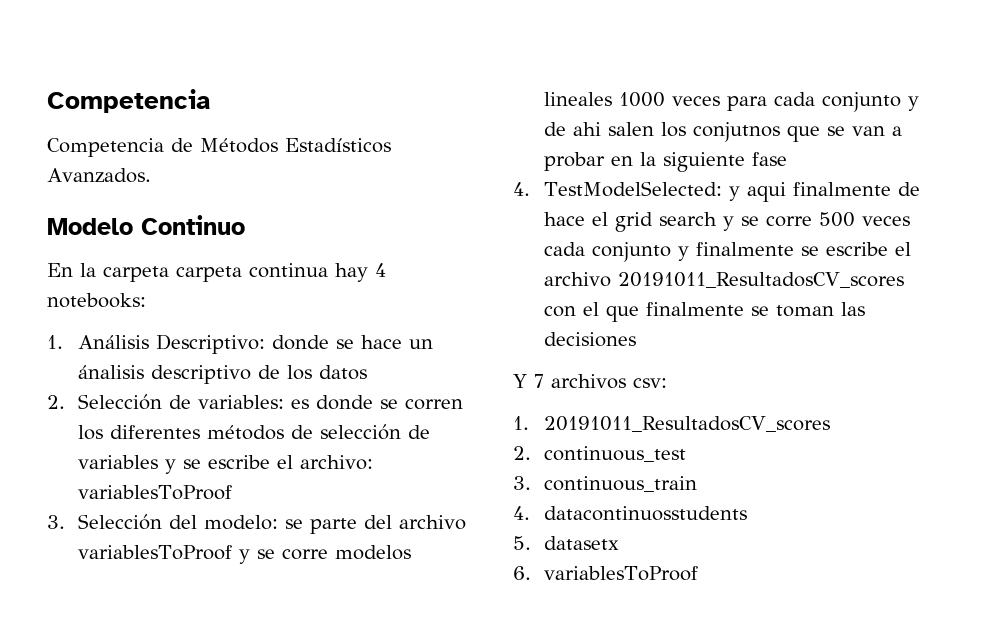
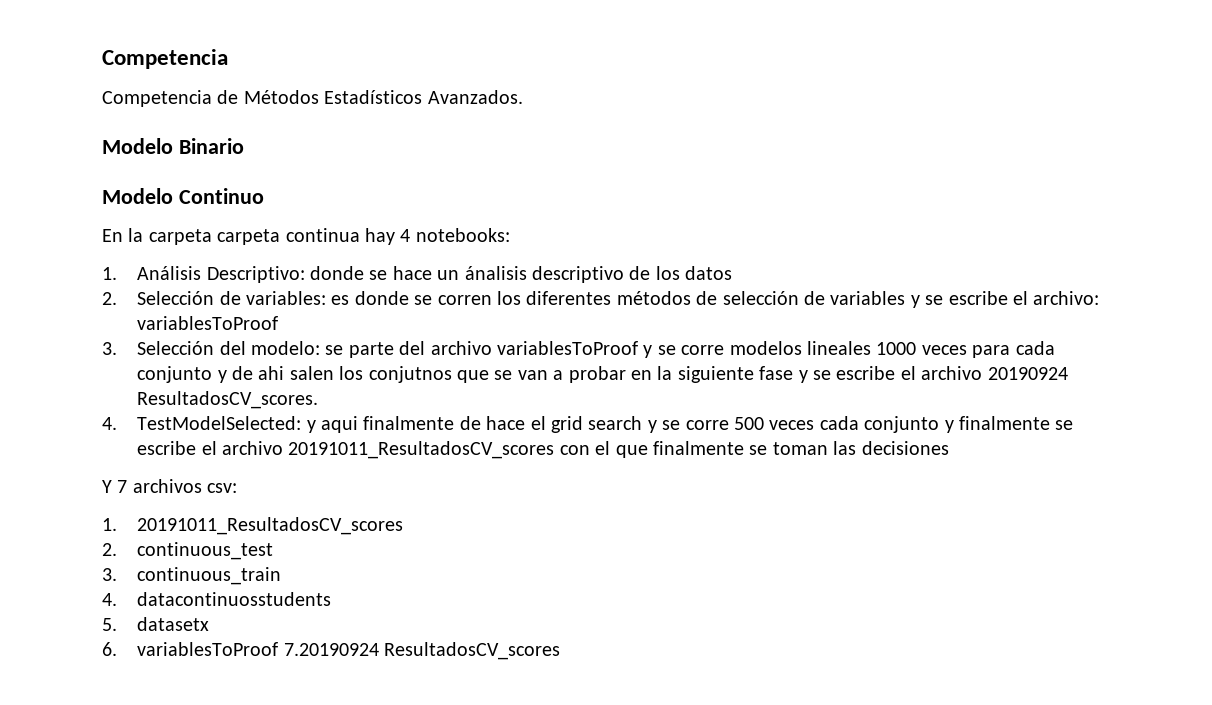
+ Modelo Binario
- 3. Selección del modelo: se parte del archivo variablesToProof y se corre modelos lineales 1000 veces para cada conjunto y de ahi salen los conjutnos que se van a probar en la siguiente fase
+ 3. Selección del modelo: se parte del archivo variablesToProof y se corre modelos lineales 1000 veces para cada conjunto y de ahi salen los conjutnos que se van a probar en la siguiente fase y se escribe el archivo 20190924 ResultadosCV_scores.
- 6. variablesToProof
+ 6. variablesToProof 7.20190924 ResultadosCV_scores

